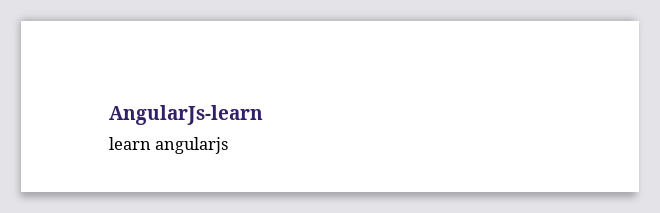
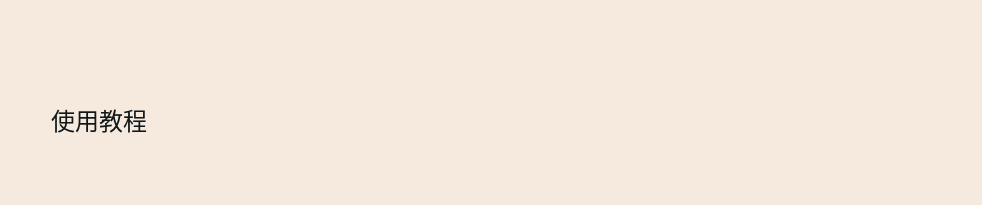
- AngularJs-learn
- learn angularjs
+ 使用教程

